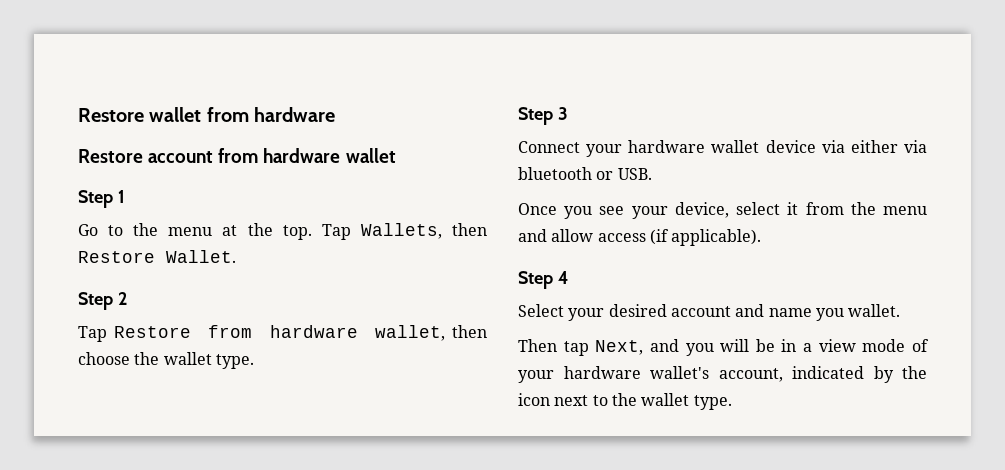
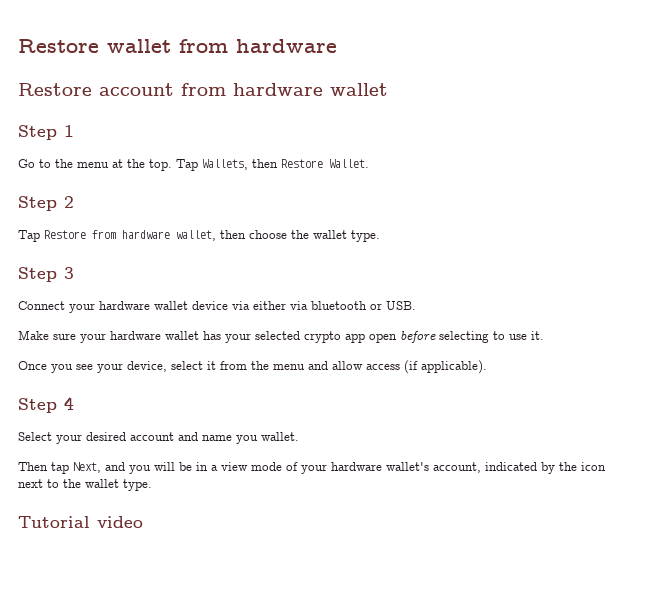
+ Make sure your hardware wallet has your selected crypto app open before selecting to use it.
+ Tutorial video

